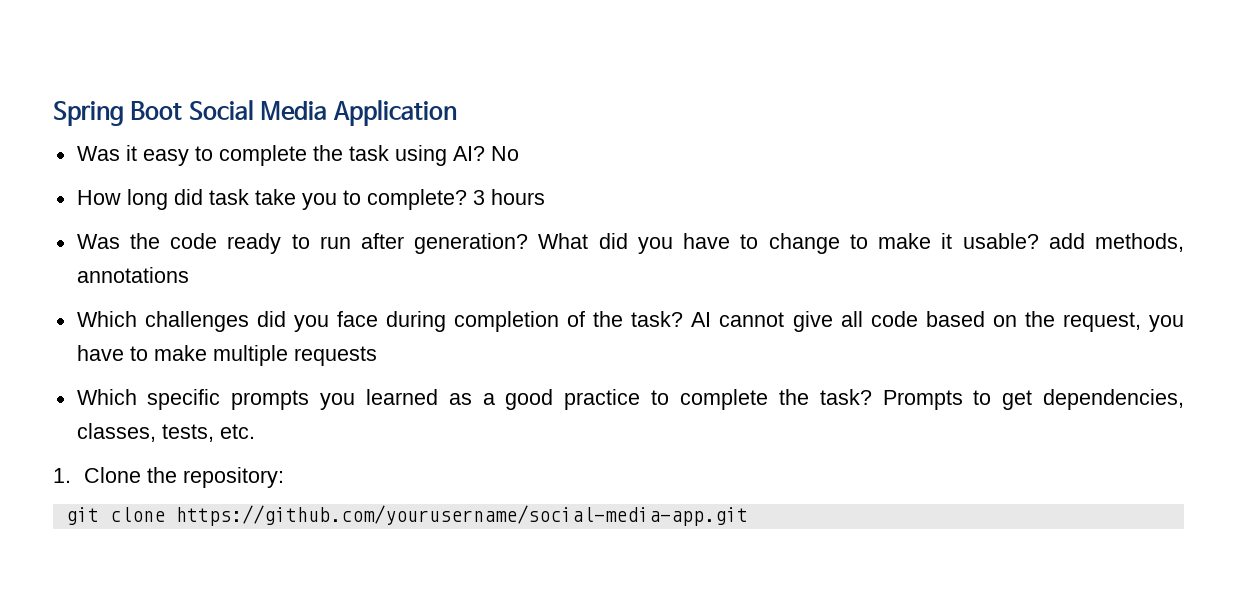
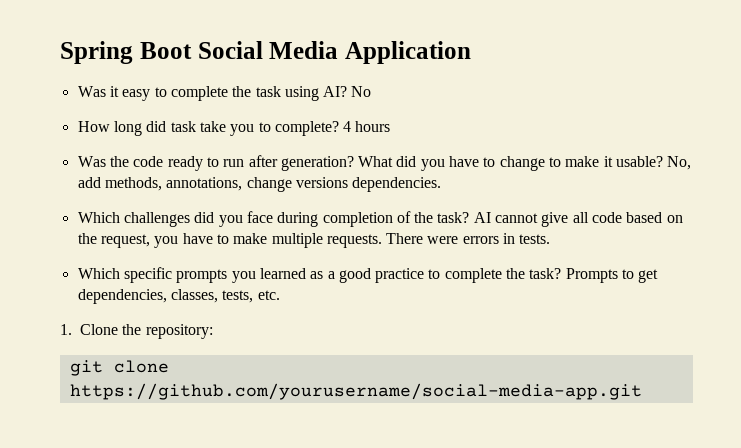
- 3 hours
+ 4 hours
- What did you have to change to make it usable? add methods, annotations
+ What did you have to change to make it usable? No, add methods, annotations, change versions dependencies.
- AI cannot give all code based on the request, you have to make multiple requests
+ AI cannot give all code based on the request, you have to make multiple requests. There were errors in tests.

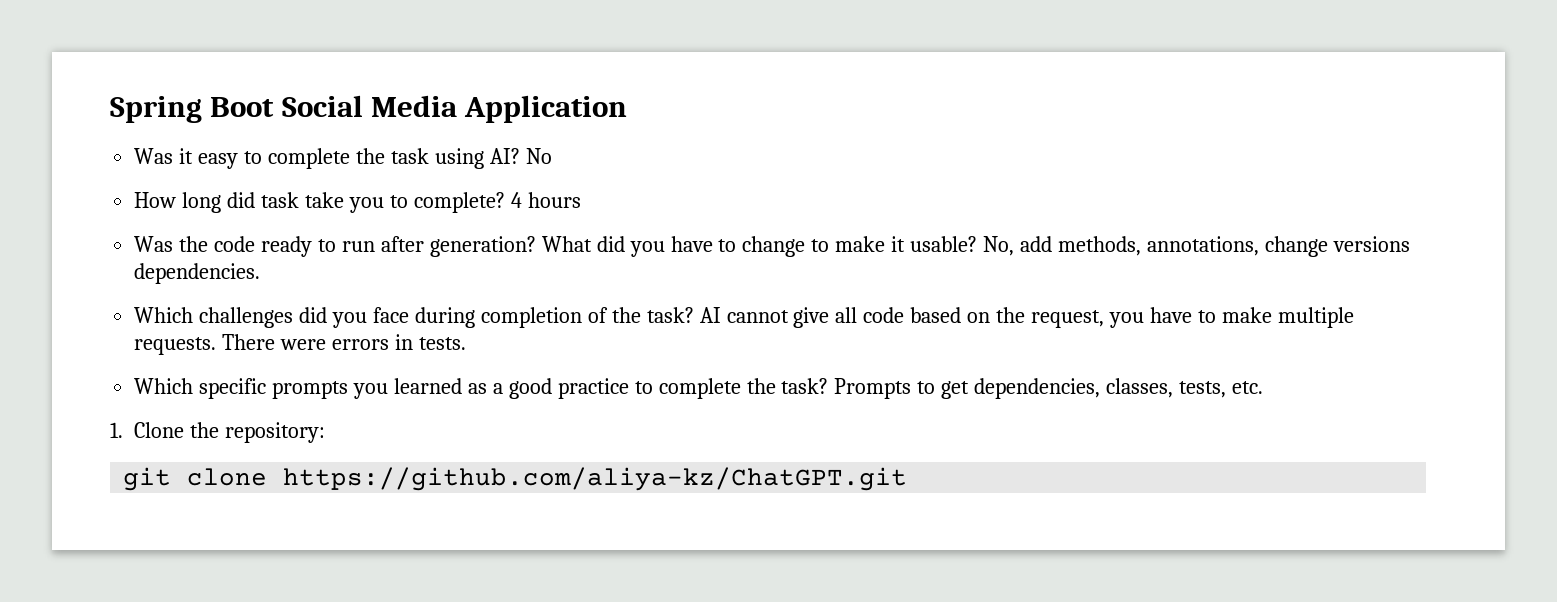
- git clone https://github.com/yourusername/social-media-app.git
+ git clone https://github.com/aliya-kz/ChatGPT.git

